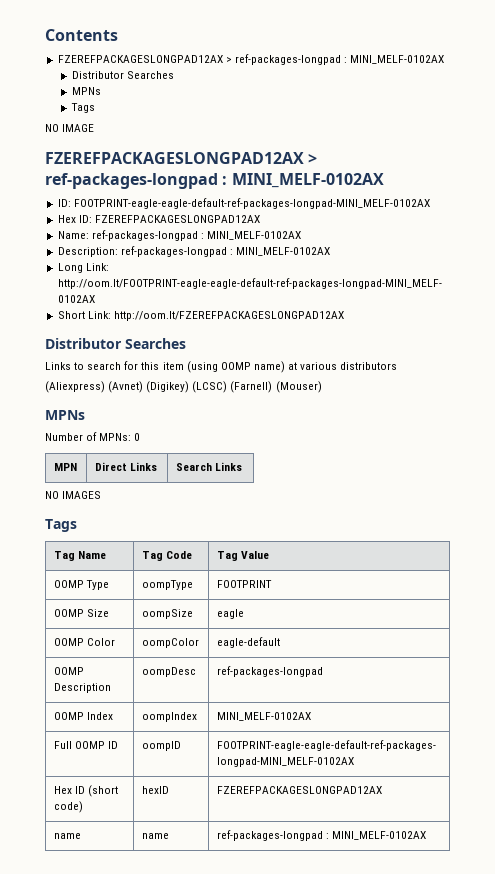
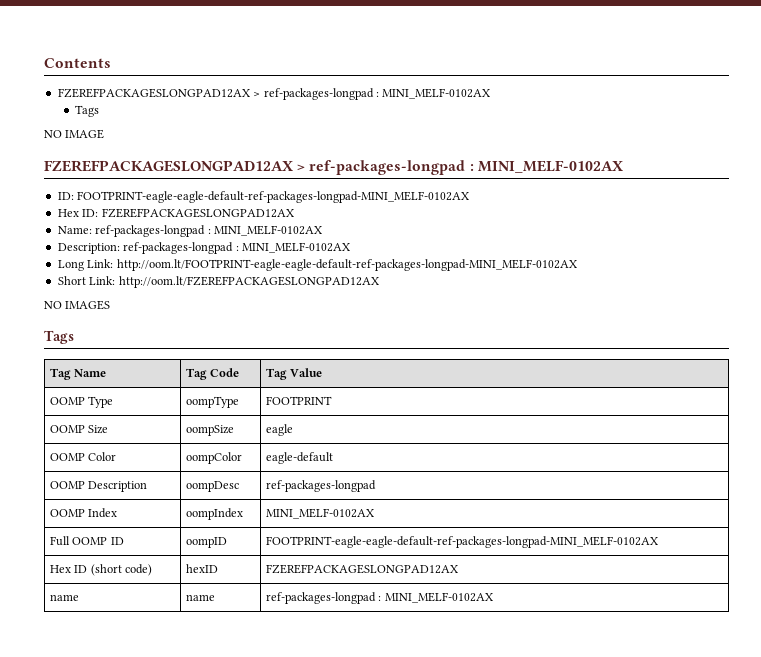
  Contents
  FZEREFPACKAGESLONGPAD12AX > ref-packages-longpad : MINI_MELF-0102AX
- Distributor Searches
- MPNs
  Short Link: http://oom.lt/FZEREFPACKAGESLONGPAD12AX
- Distributor Searches
- Links to search for this item (using OOMP name) at various distributors
- (Aliexpress) (Avnet) (Digikey) (LCSC) (Farnell) (Mouser)
- MPNs
- Number of MPNs: 0
- MPN | Direct Links | Search Links

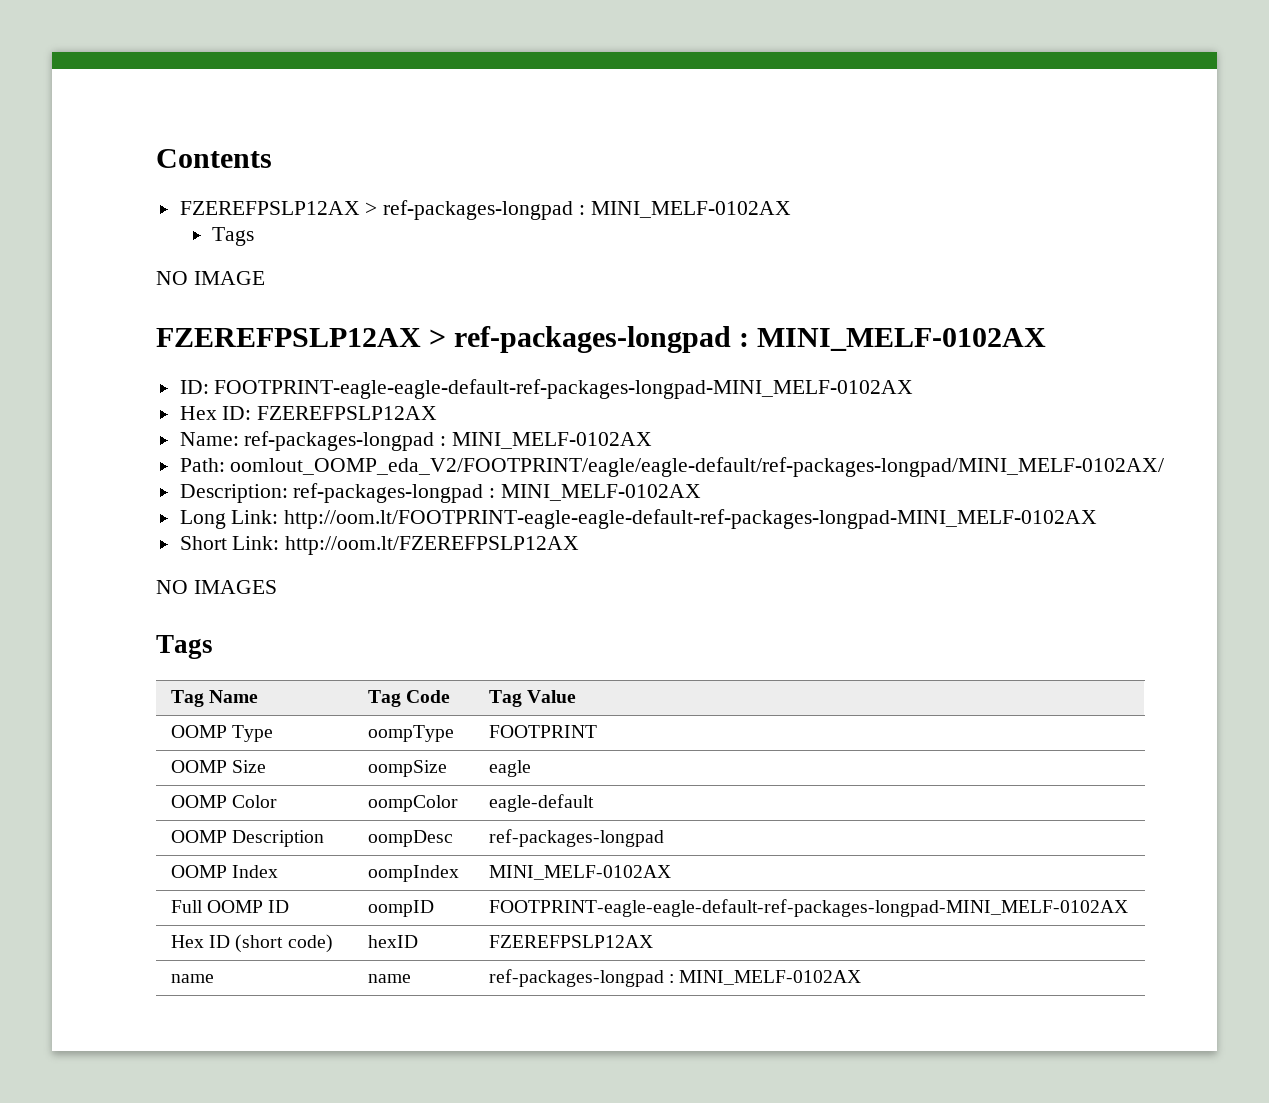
  Contents
- FZEREFPACKAGESLONGPAD12AX > ref-packages-longpad : MINI_MELF-0102AX
+ FZEREFPSLP12AX > ref-packages-longpad : MINI_MELF-0102AX
  NO IMAGE
- FZEREFPACKAGESLONGPAD12AX > ref-packages-longpad : MINI_MELF-0102AX
+ FZEREFPSLP12AX > ref-packages-longpad : MINI_MELF-0102AX
- Hex ID: FZEREFPACKAGESLONGPAD12AX
+ Hex ID: FZEREFPSLP12AX
+ Path: oomlout_OOMP_eda_V2/FOOTPRINT/eagle/eagle-default/ref-packages-longpad/MINI_MELF-0102AX/
- Short Link: http://oom.lt/FZEREFPACKAGESLONGPAD12AX
+ Short Link: http://oom.lt/FZEREFPSLP12AX
- Hex ID (short code) | hexID | FZEREFPACKAGESLONGPAD12AX
+ Hex ID (short code) | hexID | FZEREFPSLP12AX

